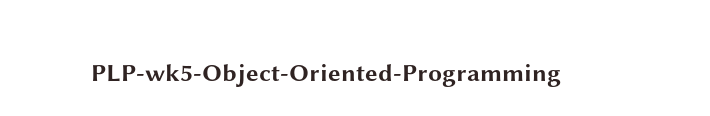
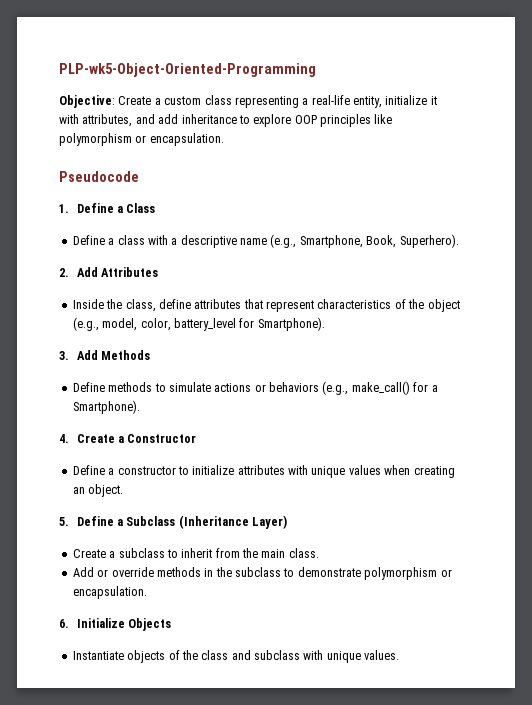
+ Objective: Create a custom class representing a real-life entity, initialize it with attributes, and add inheritance to explore OOP principles like polymorphism or encapsulation.
+ Pseudocode
+ 1. Define a Class
+ Define a class with a descriptive name (e.g., Smartphone, Book, Superhero).
+ 2. Add Attributes
+ Inside the class, define attributes that represent characteristics of the object (e.g., model, color, battery_level for Smartphone).
+ 3. Add Methods
+ Define methods to simulate actions or behaviors (e.g., make_call() for a Smartphone).
+ 4. Create a Constructor
+ Define a constructor to initialize attributes with unique values when creating an object.
+ 5. Define a Subclass (Inheritance Layer)
+ Create a subclass to inherit from the main class.
+ Add or override methods in the subclass to demonstrate polymorphism or encapsulation.
+ 6. Initialize Objects
+ Instantiate objects of the class and subclass with unique values.

